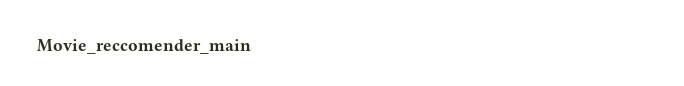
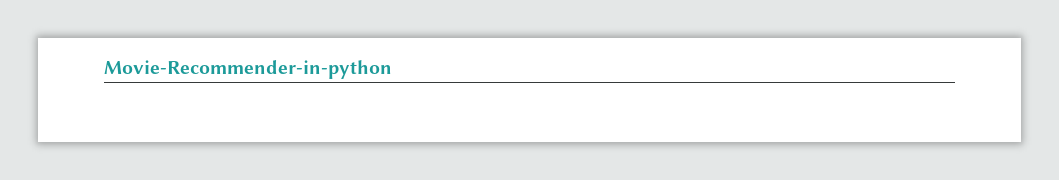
- Movie_reccomender_main
+ Movie-Recommender-in-python

